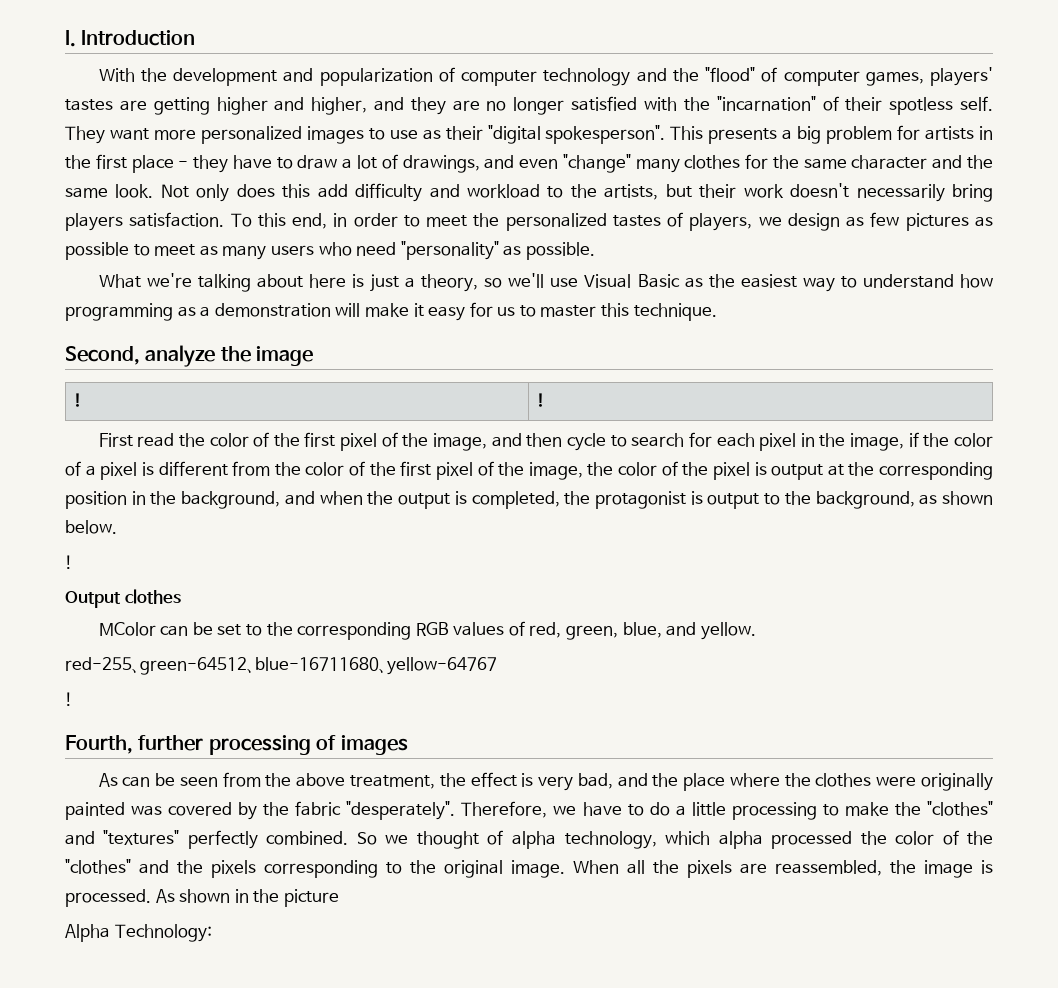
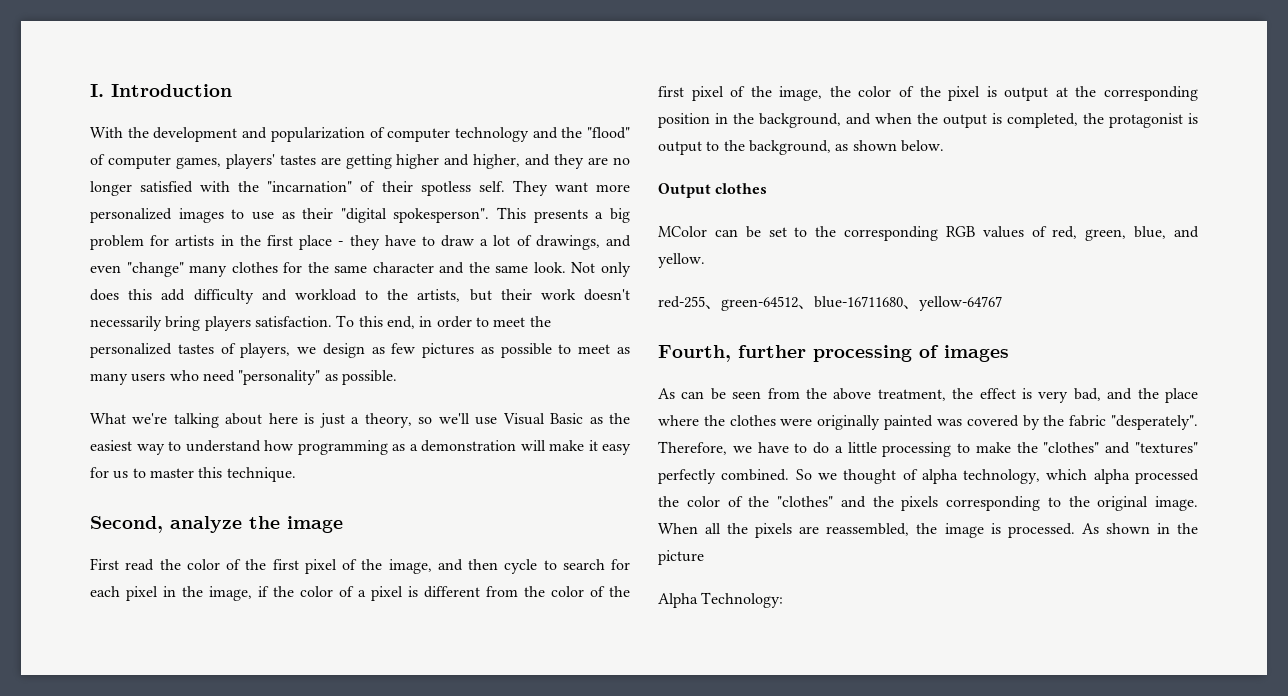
- ! | !
  First read the color of the first pixel of the image, and then cycle to search for each pixel in the image, if the color of a pixel is different from the color of the first pixel of the image, the color of the pixel is output at the corresponding position in the background, and when the output is completed, the protagonist is output to the background, as shown below.
- !
  red-255、green-64512、blue-16711680、yellow-64767
- !

